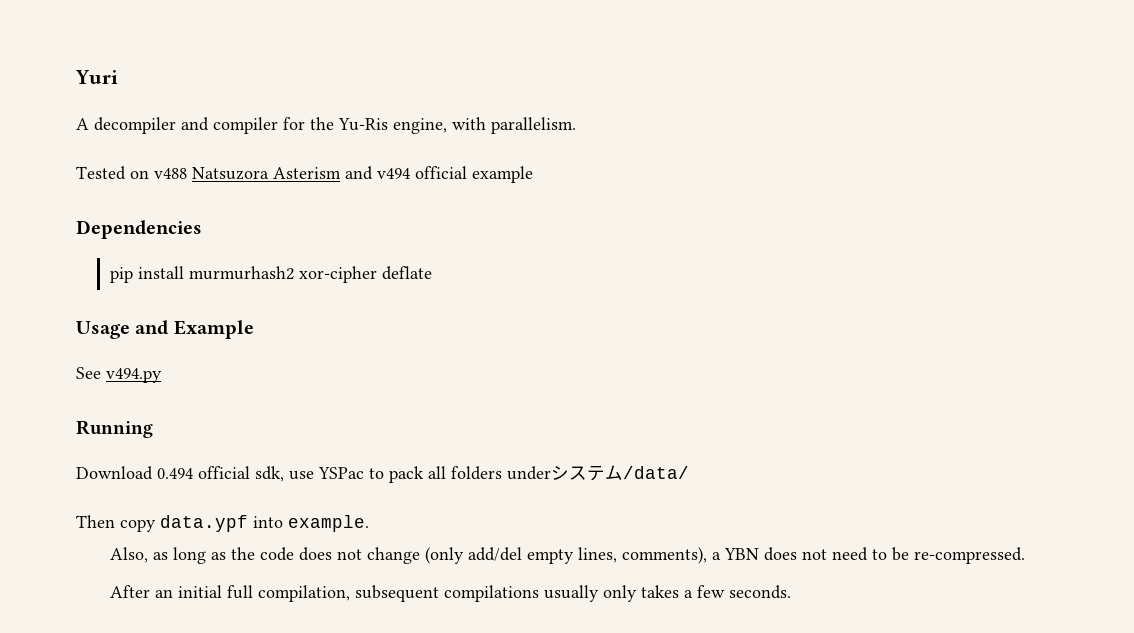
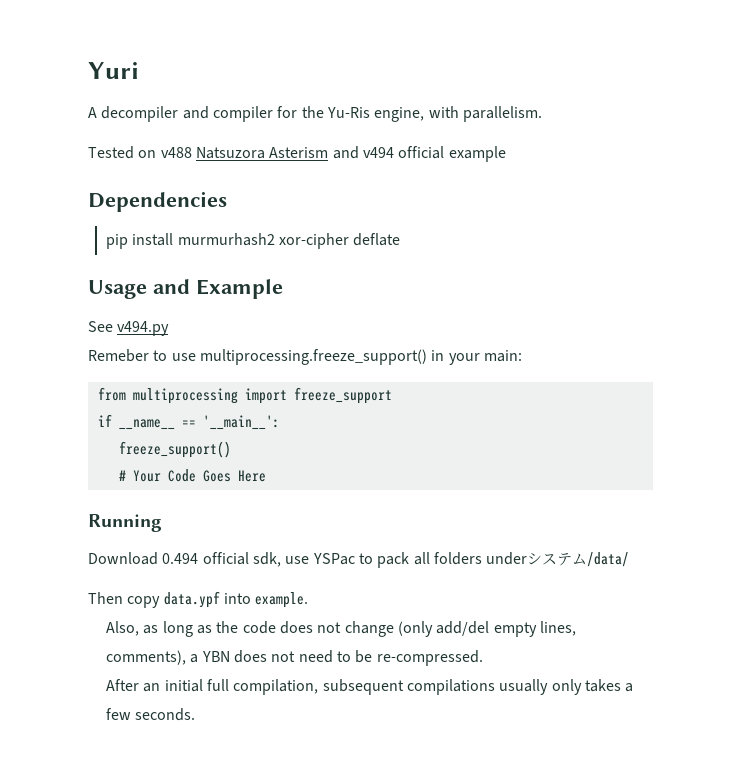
+ Remeber to use multiprocessing.freeze_support() in your main:
+ from multiprocessing import freeze_support
+ if __name__ == '__main__':
+ freeze_support()
+ # Your Code Goes Here

